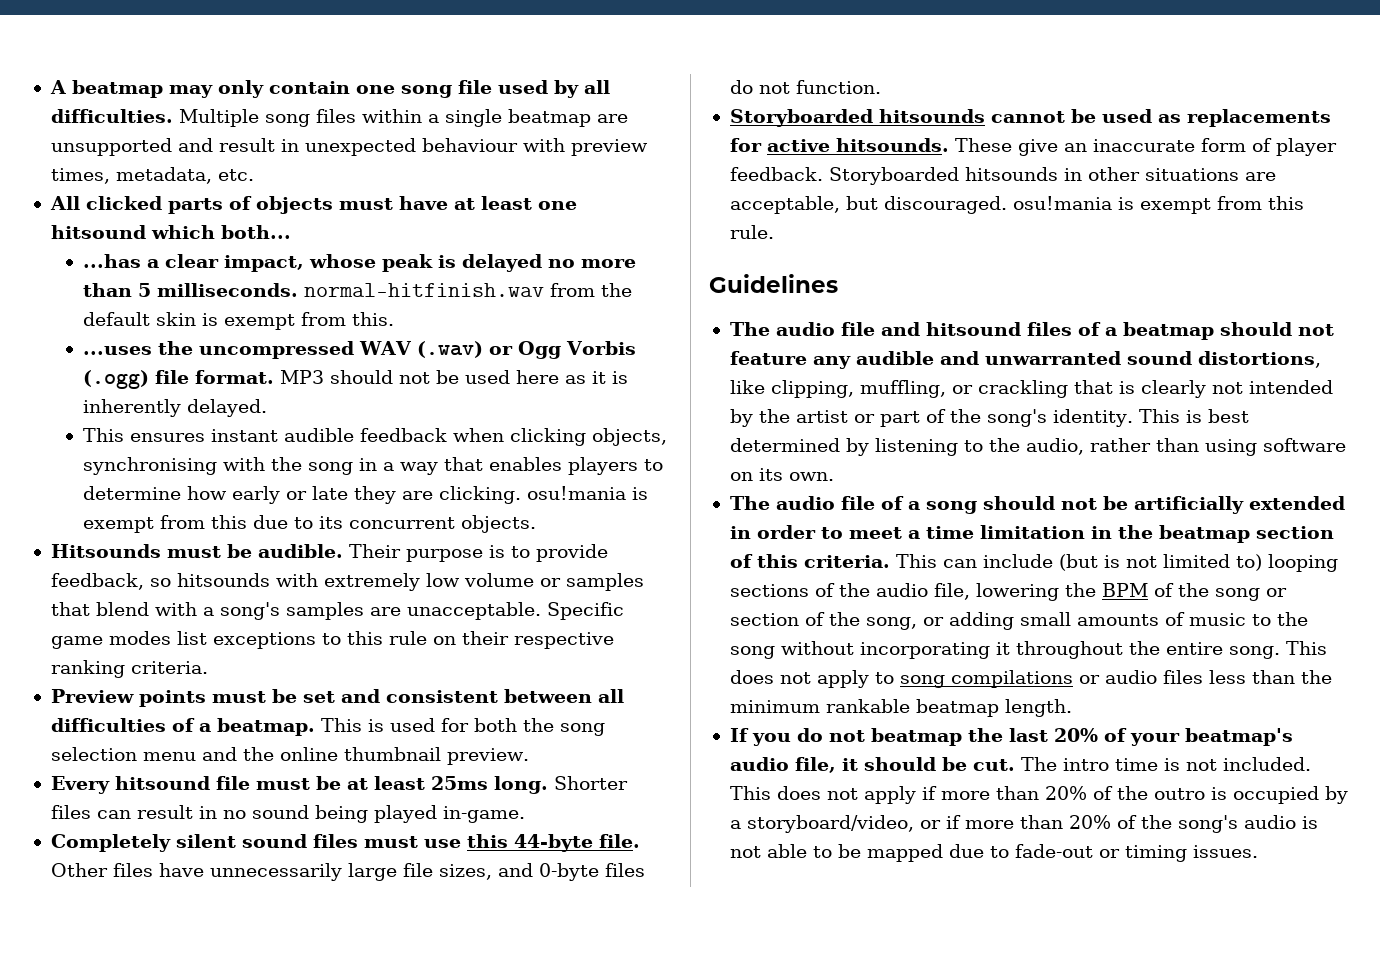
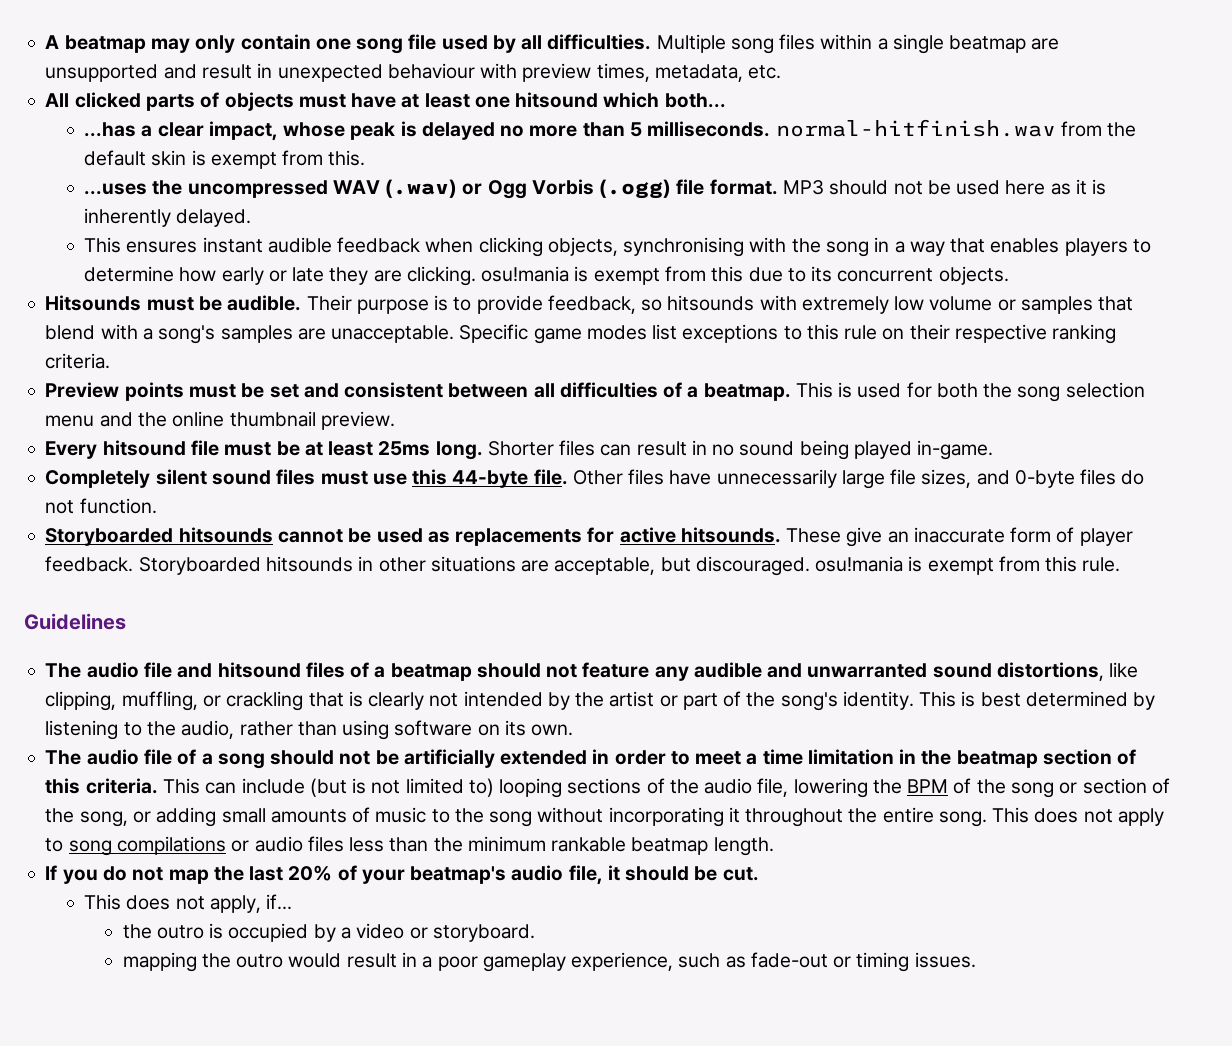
- If you do not beatmap the last 20% of your beatmap's audio file, it should be cut. The intro time is not included. This does not apply if more than 20% of the outro is occupied by a storyboard/video, or if more than 20% of the song's audio is not able to be mapped due to fade-out or timing issues.
+ If you do not map the last 20% of your beatmap's audio file, it should be cut.
+ This does not apply, if...
+ the outro is occupied by a video or storyboard.
+ mapping the outro would result in a poor gameplay experience, such as fade-out or timing issues.

